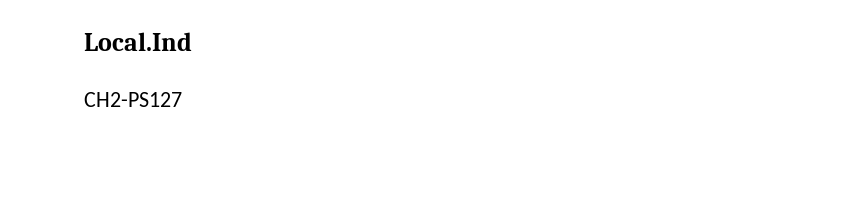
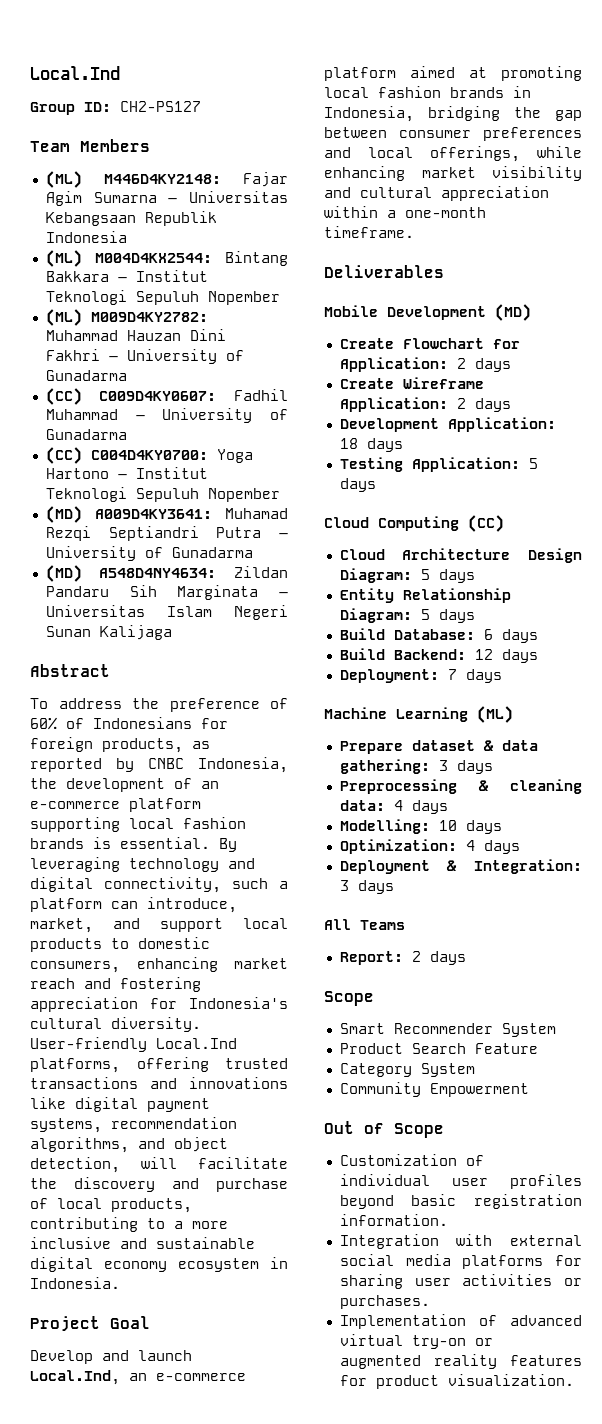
- CH2-PS127
+ Group ID: CH2-PS127
+ Team Members
+ (ML) M446D4KY2148: Fajar Agim Sumarna – Universitas Kebangsaan Republik Indonesia
+ (ML) M004D4KX2544: Bintang Bakkara – Institut Teknologi Sepuluh Nopember
+ (ML) M009D4KY2782: Muhammad Hauzan Dini Fakhri – University of Gunadarma
+ (CC) C009D4KY0607: Fadhil Muhammad – University of Gunadarma
+ (CC) C004D4KY0700: Yoga Hartono – Institut Teknologi Sepuluh Nopember
+ (MD) A009D4KY3641: Muhamad Rezqi Septiandri Putra – University of Gunadarma
+ (MD) A548D4NY4634: Zildan Pandaru Sih Marginata – Universitas Islam Negeri Sunan Kalijaga
+ Abstract
+ To address the preference of 60% of Indonesians for foreign products, as reported by CNBC Indonesia, the development of an e-commerce platform supporting local fashion brands is essential. By leveraging technology and digital connectivity, such a platform can introduce, market, and support local products to domestic consumers, enhancing market reach and fostering appreciation for Indonesia's cultural diversity. User-friendly Local.Ind platforms, offering trusted transactions and innovations like digital payment systems, recommendation algorithms, and object detection, will facilitate the discovery and purchase of local products, contributing to a more inclusive and sustainable digital economy ecosystem in Indonesia.
+ Project Goal
+ Develop and launch Local.Ind, an e-commerce platform aimed at promoting local fashion brands in Indonesia, bridging the gap between consumer preferences and local offerings, while enhancing market visibility and cultural appreciation within a one-month timeframe.
+ Deliverables
+ Mobile Development (MD)
+ Create Flowchart for Application: 2 days
+ Create Wireframe Application: 2 days
+ Development Application: 18 days
+ Testing Application: 5 days
+ Cloud Computing (CC)
+ Cloud Architecture Design Diagram: 5 days
+ Entity Relationship Diagram: 5 days
+ Build Database: 6 days
+ Build Backend: 12 days
+ Deployment: 7 days
+ Machine Learning (ML)
+ Prepare dataset & data gathering: 3 days
+ Preprocessing & cleaning data: 4 days
+ Modelling: 10 days
+ Optimization: 4 days
+ Deployment & Integration: 3 days
+ All Teams
+ Report: 2 days
+ Scope
+ Smart Recommender System
+ Product Search Feature
+ Category System
+ Community Empowerment
+ Out of Scope
+ Customization of individual user profiles beyond basic registration information.
+ Integration with external social media platforms for sharing user activities or purchases.
+ Implementation of advanced virtual try-on or augmented reality features for product visualization.

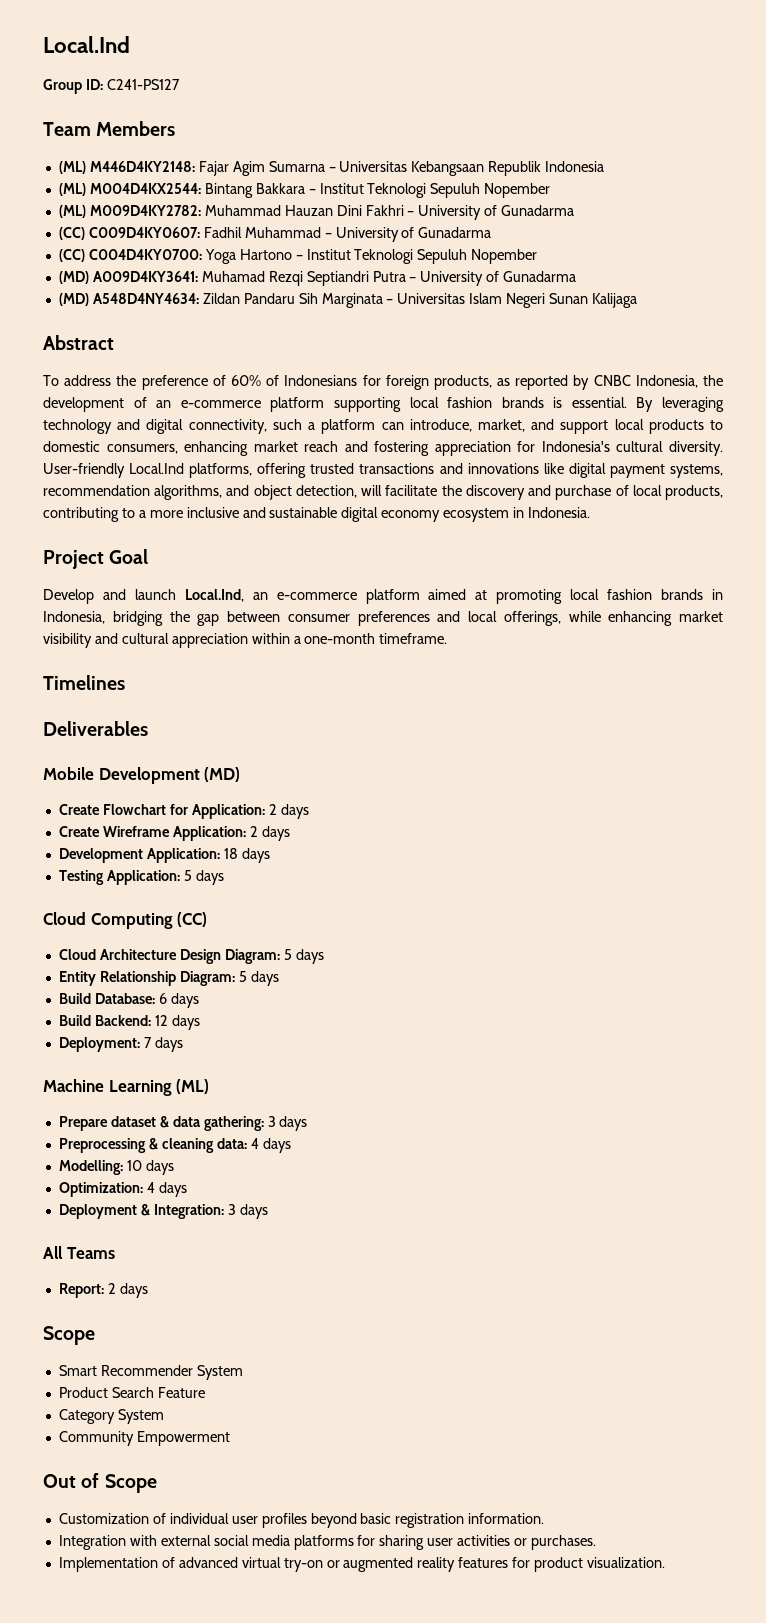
- Group ID: CH2-PS127
+ Group ID: C241-PS127
+ Timelines

